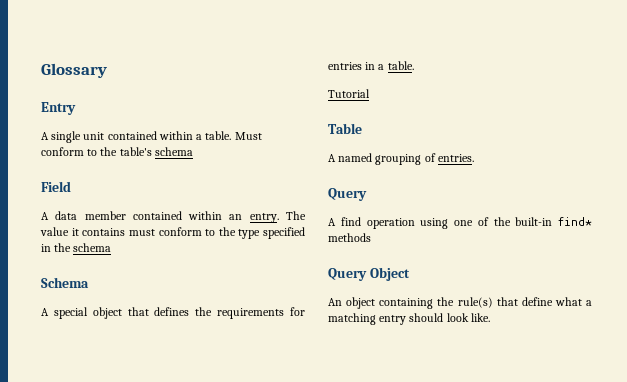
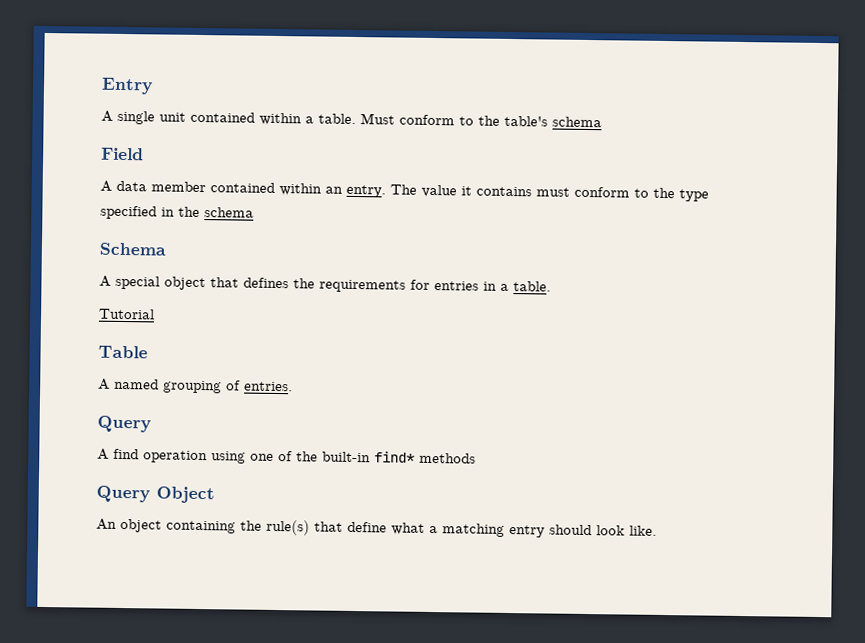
- Glossary

